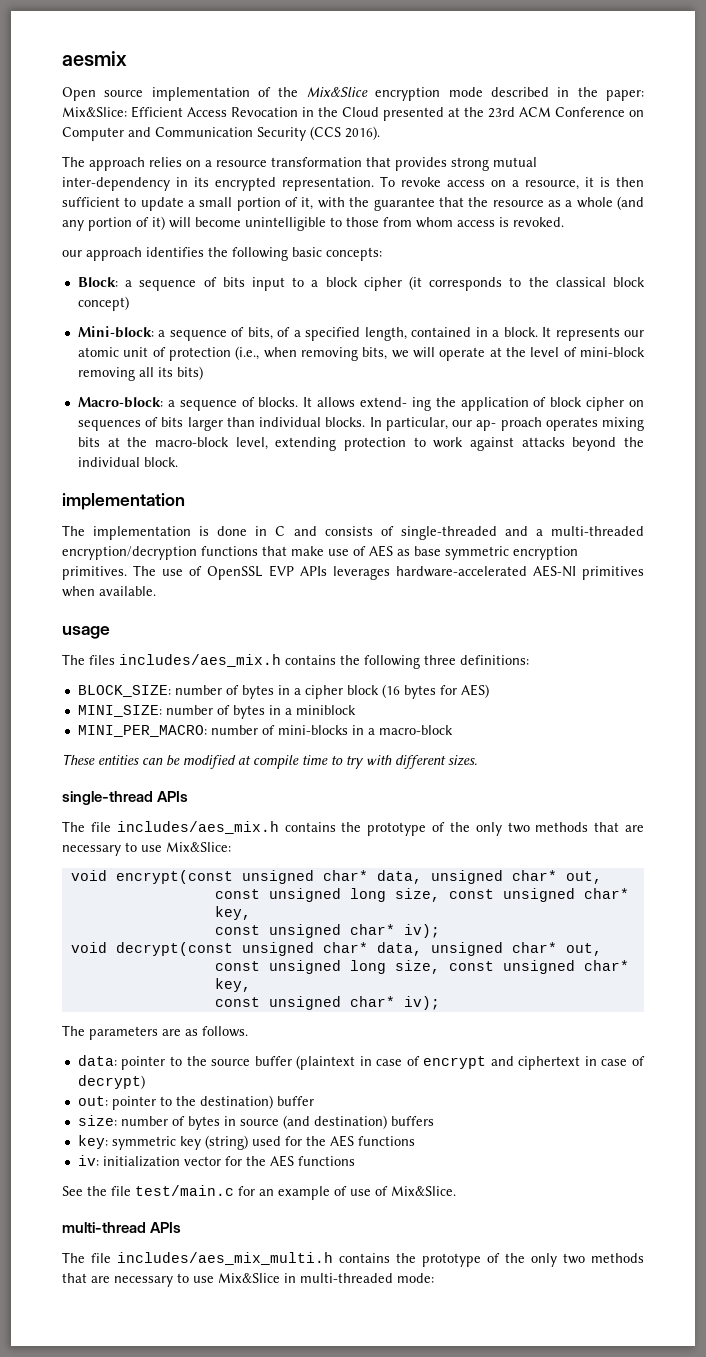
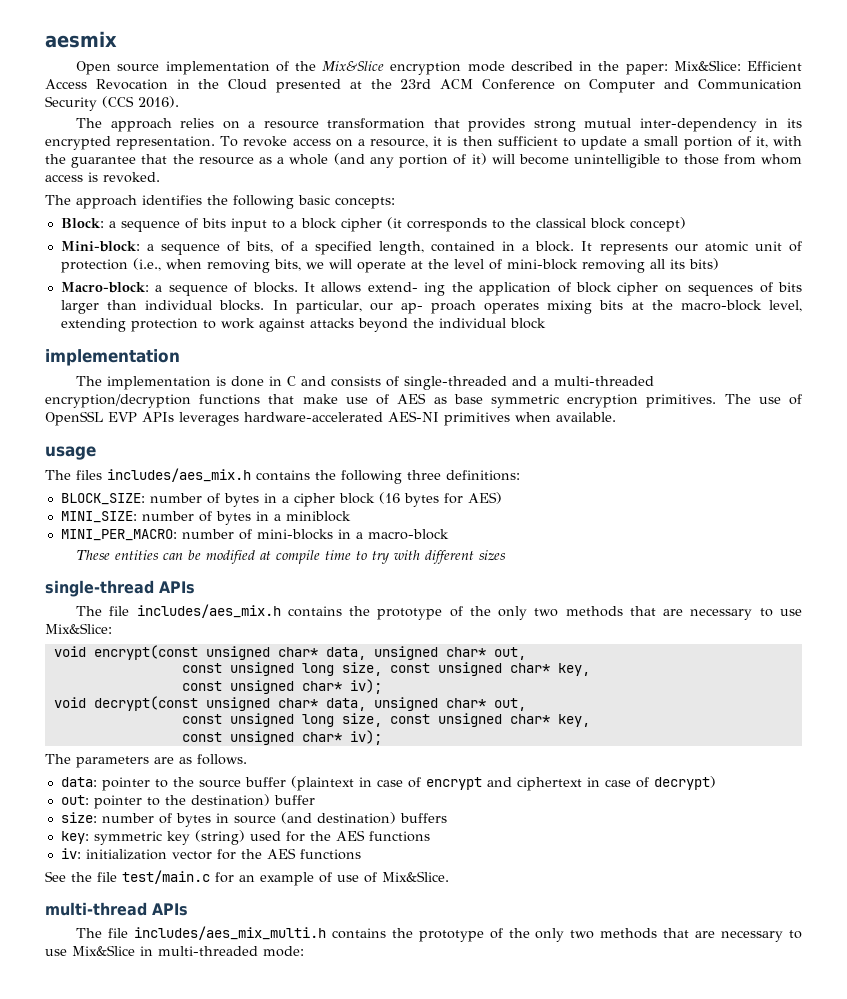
- our approach identifies the following basic concepts:
+ The approach identifies the following basic concepts:
- In particular, our ap- proach operates mixing bits at the macro-block level, extending protection to work against attacks beyond the individual block.
+ In particular, our ap- proach operates mixing bits at the macro-block level, extending protection to work against attacks beyond the individual block
- These entities can be modified at compile time to try with different sizes.
+ These entities can be modified at compile time to try with different sizes

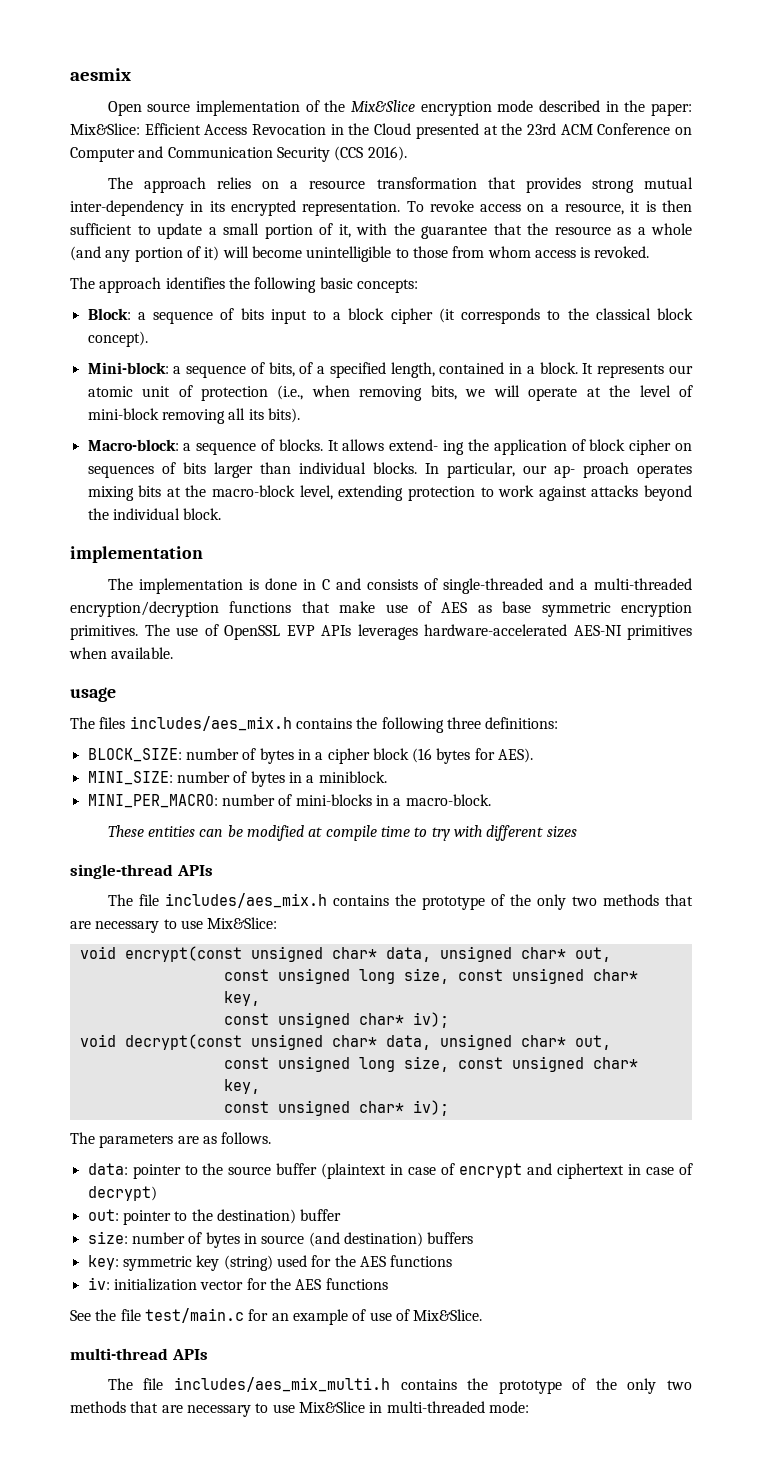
- Block: a sequence of bits input to a block cipher (it corresponds to the classical block concept)
+ Block: a sequence of bits input to a block cipher (it corresponds to the classical block concept).
- It represents our atomic unit of protection (i.e., when removing bits, we will operate at the level of mini-block removing all its bits)
+ It represents our atomic unit of protection (i.e., when removing bits, we will operate at the level of mini-block removing all its bits).
- In particular, our ap- proach operates mixing bits at the macro-block level, extending protection to work against attacks beyond the individual block
+ In particular, our ap- proach operates mixing bits at the macro-block level, extending protection to work against attacks beyond the individual block.
- BLOCK_SIZE: number of bytes in a cipher block (16 bytes for AES)
+ BLOCK_SIZE: number of bytes in a cipher block (16 bytes for AES).
- MINI_SIZE: number of bytes in a miniblock
+ MINI_SIZE: number of bytes in a miniblock.
- MINI_PER_MACRO: number of mini-blocks in a macro-block
+ MINI_PER_MACRO: number of mini-blocks in a macro-block.

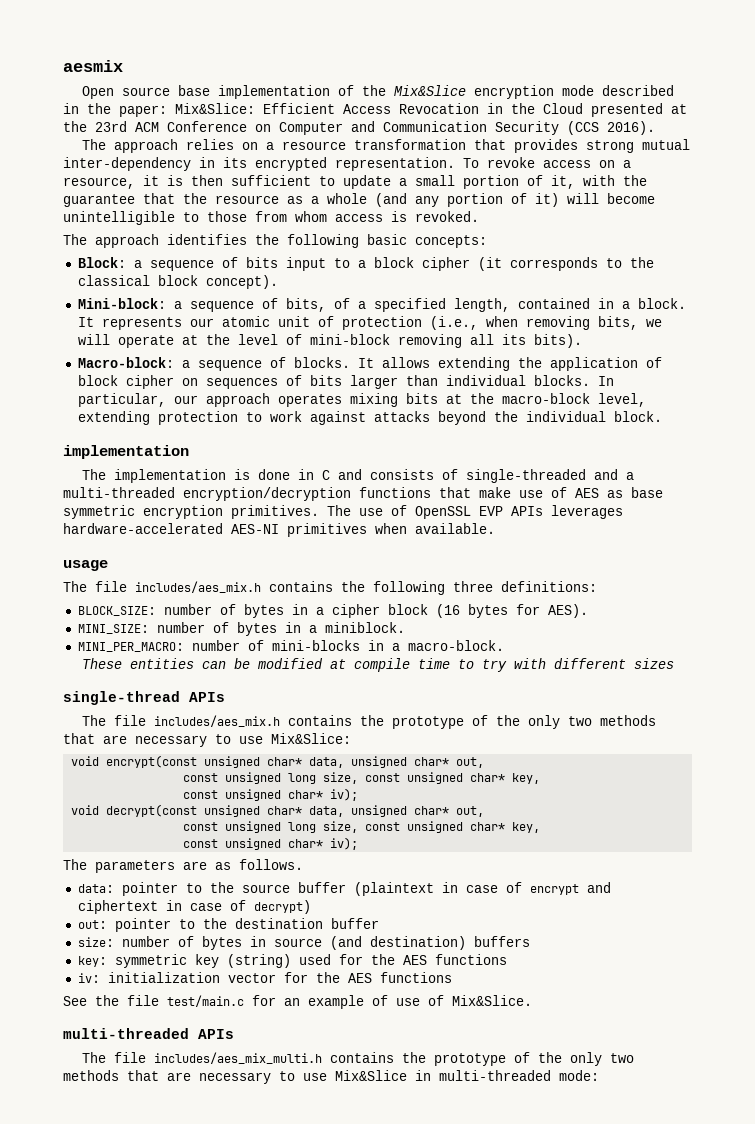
- Open source implementation of the Mix&Slice encryption mode described in the paper: Mix&Slice: Efficient Access Revocation in the Cloud presented at the 23rd ACM Conference on Computer and Communication Security (CCS 2016).
+ Open source base implementation of the Mix&Slice encryption mode described in the paper: Mix&Slice: Efficient Access Revocation in the Cloud presented at the 23rd ACM Conference on Computer and Communication Security (CCS 2016).
- It allows extend- ing the application of block cipher on sequences of bits larger than individual blocks.
+ It allows extending the application of block cipher on sequences of bits larger than individual blocks.
- In particular, our ap- proach operates mixing bits at the macro-block level, extending protection to work against attacks beyond the individual block.
+ In particular, our approach operates mixing bits at the macro-block level, extending protection to work against attacks beyond the individual block.
- The files includes/aes_mix.h contains the following three definitions:
+ The file includes/aes_mix.h contains the following three definitions:
- out: pointer to the destination) buffer
+ out: pointer to the destination buffer
- multi-thread APIs
+ multi-threaded APIs

